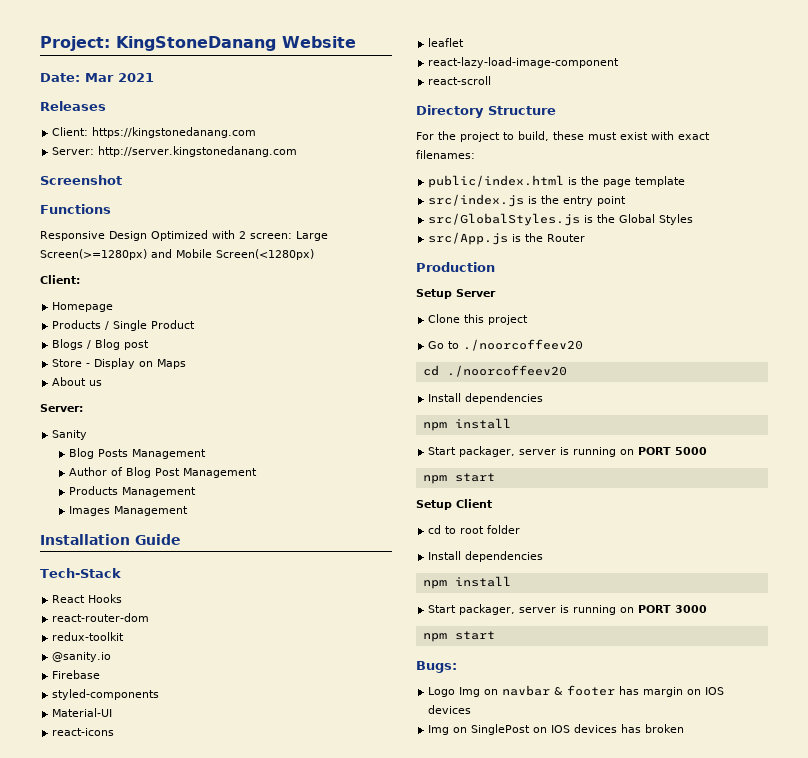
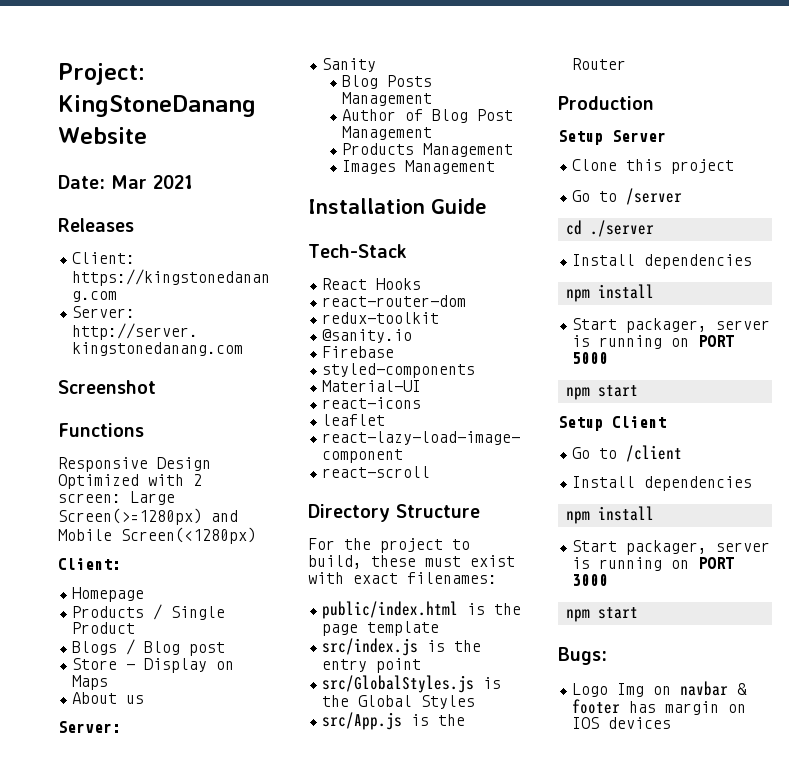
- Go to ./noorcoffeev20
- cd ./noorcoffeev20
+ Go to /server
+ cd ./server
- cd to root folder
+ Go to /client
- Img on SinglePost on IOS devices has broken

